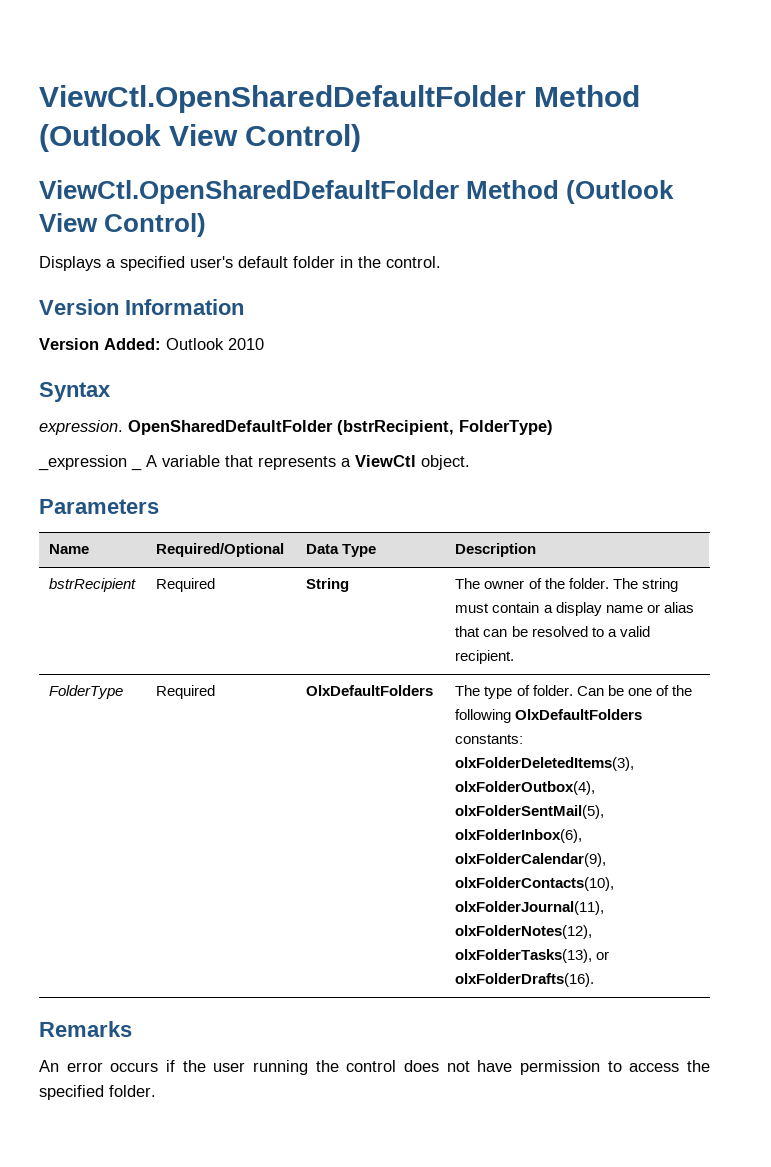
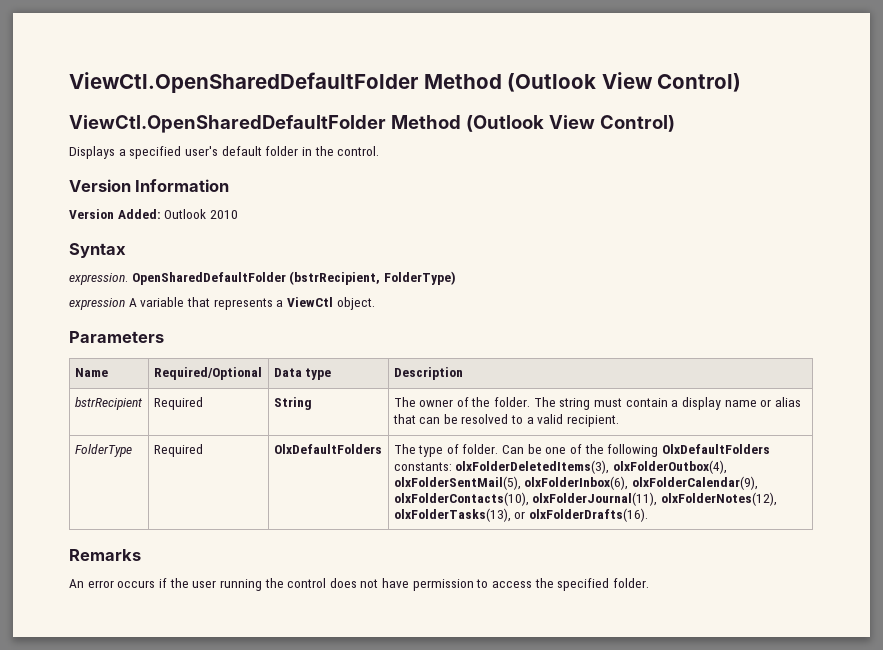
- _expression _ A variable that represents a ViewCtl object.
+ expression A variable that represents a ViewCtl object.
- Name | Required/Optional | Data Type | Description
+ Name | Required/Optional | Data type | Description

